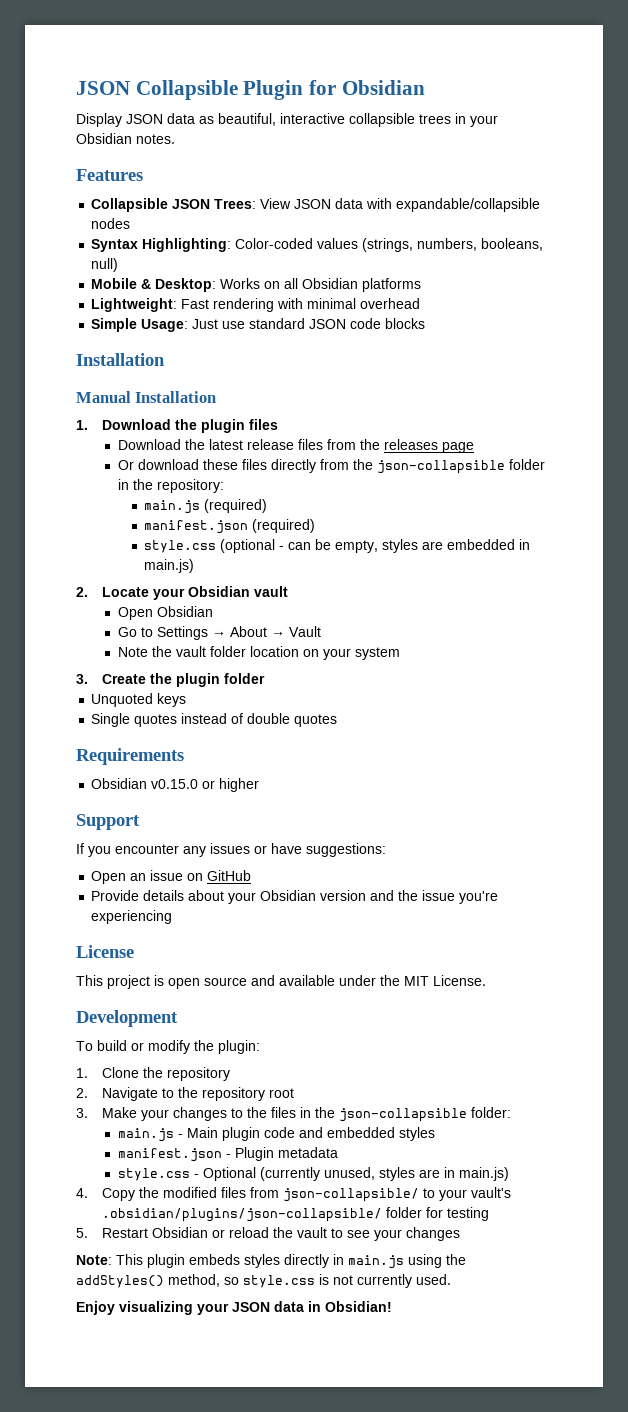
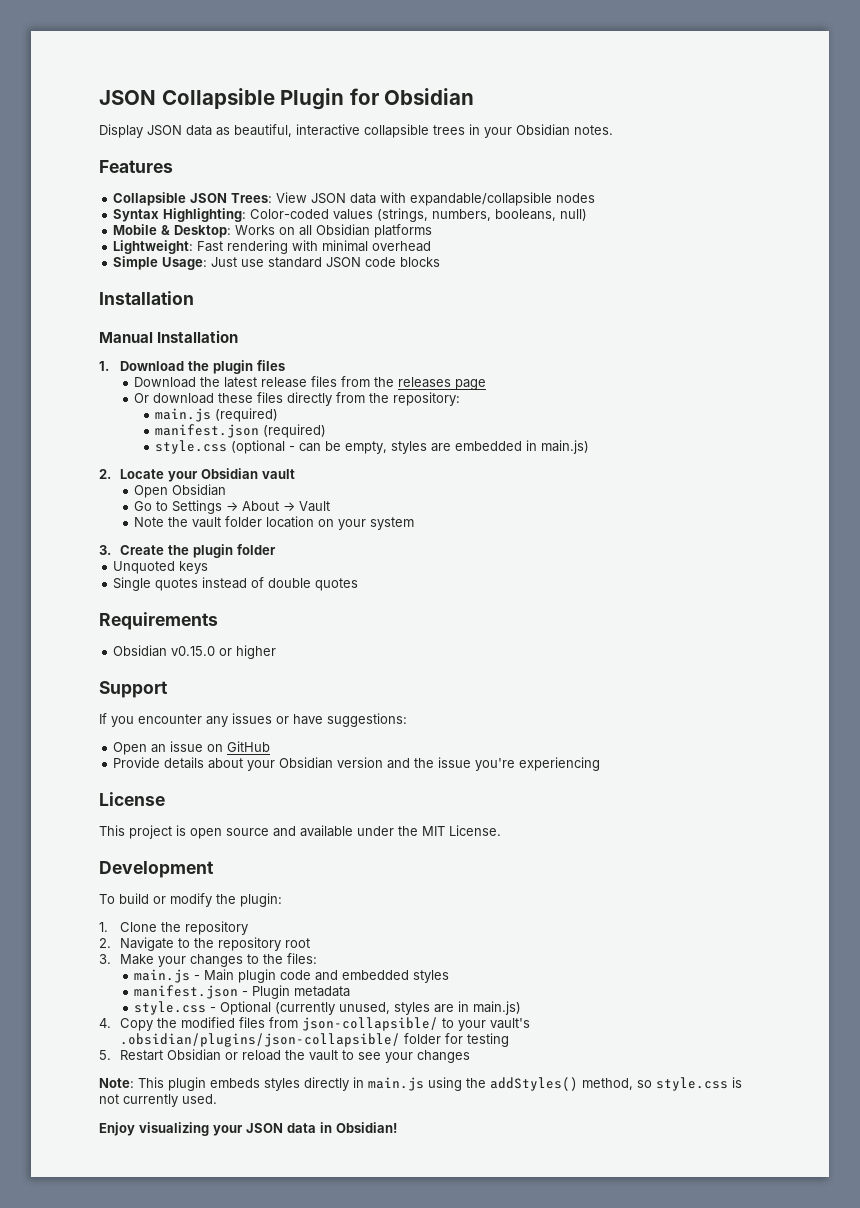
- Or download these files directly from the json-collapsible folder in the repository:
+ Or download these files directly from the repository:
- 3. Make your changes to the files in the json-collapsible folder:
+ 3. Make your changes to the files:

